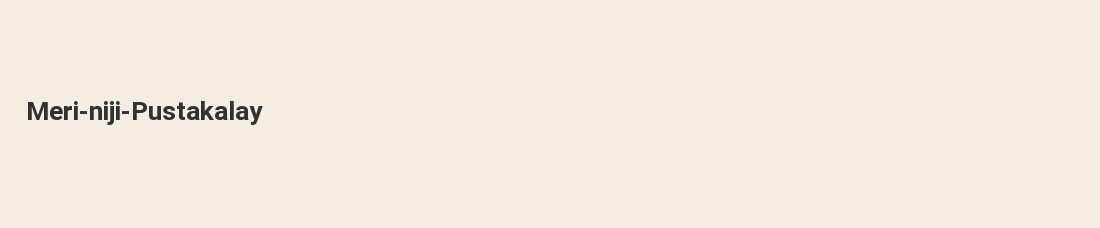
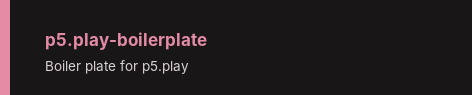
- Meri-niji-Pustakalay
+ p5.play-boilerplate
+ Boiler plate for p5.play

